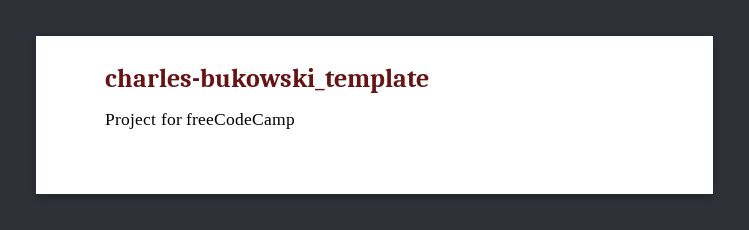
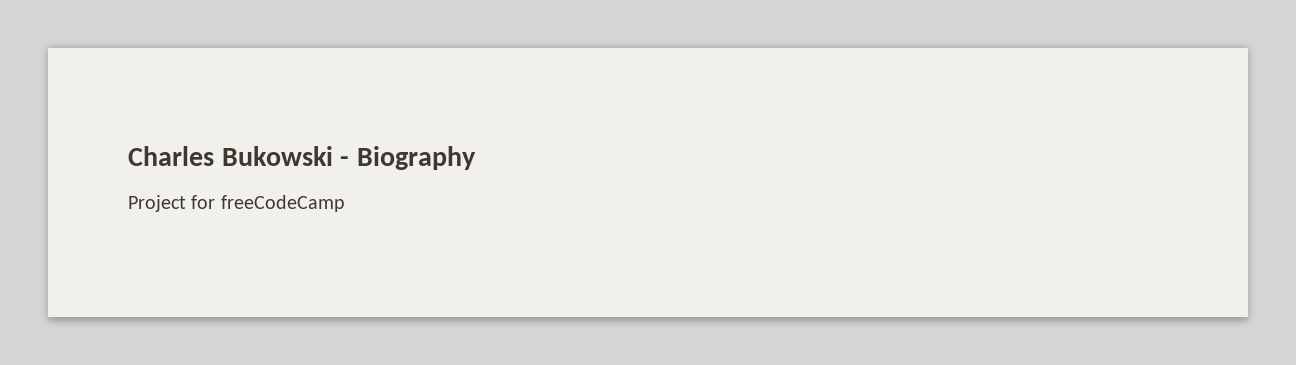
- charles-bukowski_template
+ Charles Bukowski - Biography

